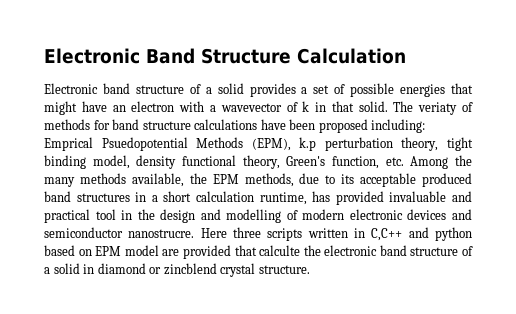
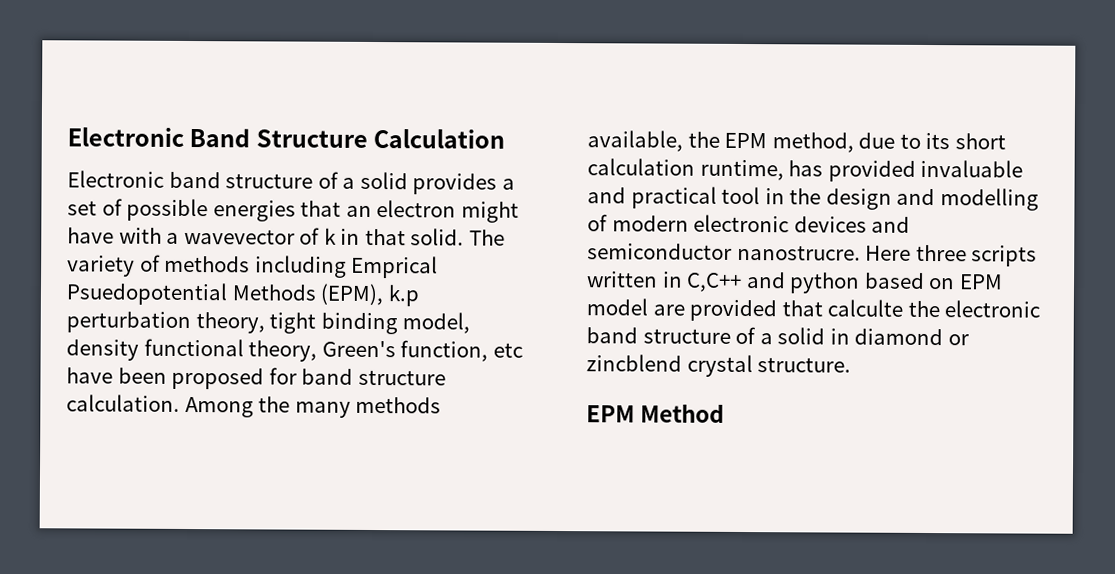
- Electronic band structure of a solid provides a set of possible energies that might have an electron with a wavevector of k in that solid.
+ Electronic band structure of a solid provides a set of possible energies that an electron might have with a wavevector of k in that solid.
- The veriaty of methods for band structure calculations have been proposed including: Emprical Psuedopotential Methods (EPM), k.p perturbation theory, tight binding model, density functional theory, Green's function, etc. Among the many methods available, the EPM methods, due to its acceptable produced band structures in a short calculation runtime, has provided invaluable and practical tool in the design and modelling of modern electronic devices and semiconductor nanostrucre.
+ The variety of methods including Emprical Psuedopotential Methods (EPM), k.p perturbation theory, tight binding model, density functional theory, Green's function, etc have been proposed for band structure calculation. Among the many methods available, the EPM method, due to its short calculation runtime, has provided invaluable and practical tool in the design and modelling of modern electronic devices and semiconductor nanostrucre.
+ EPM Method

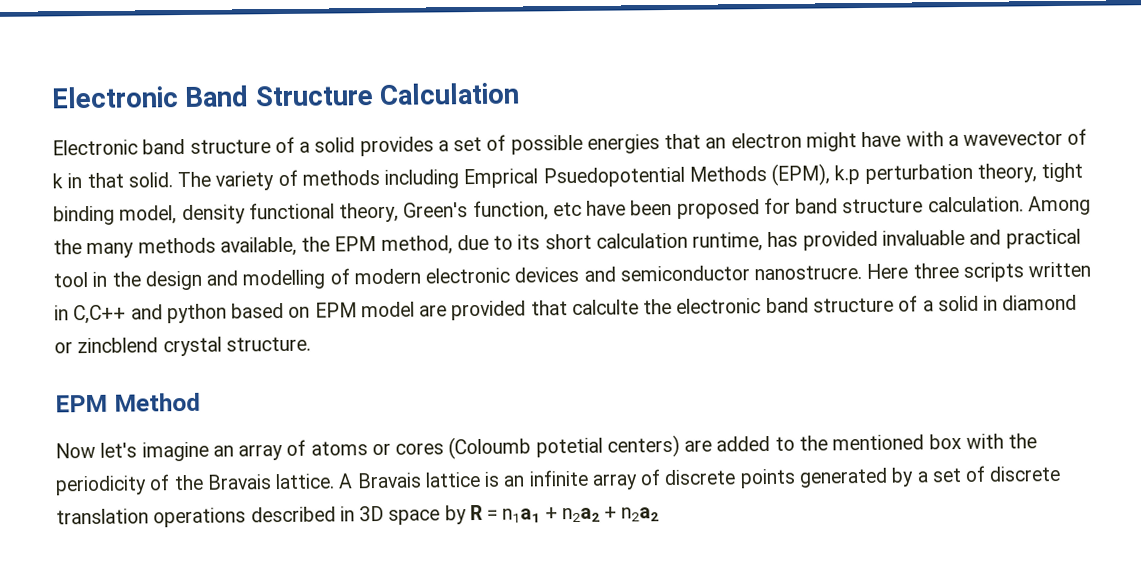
+ Now let's imagine an array of atoms or cores (Coloumb potetial centers) are added to the mentioned box with the periodicity of the Bravais lattice. A Bravais lattice is an infinite array of discrete points generated by a set of discrete translation operations described in 3D space by R = n1a1 + n2a2 + n2a2

